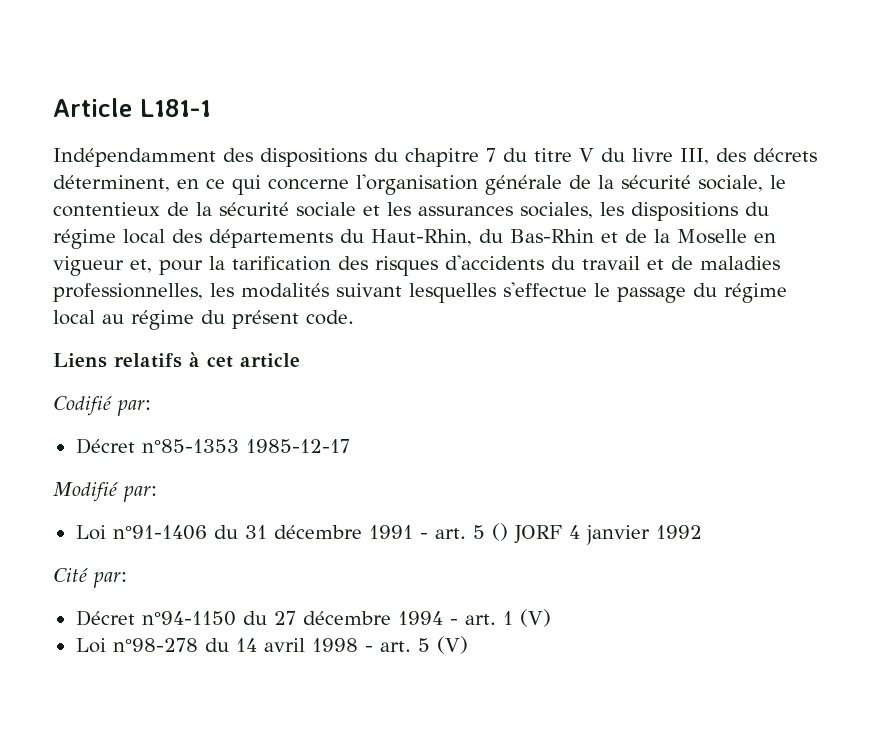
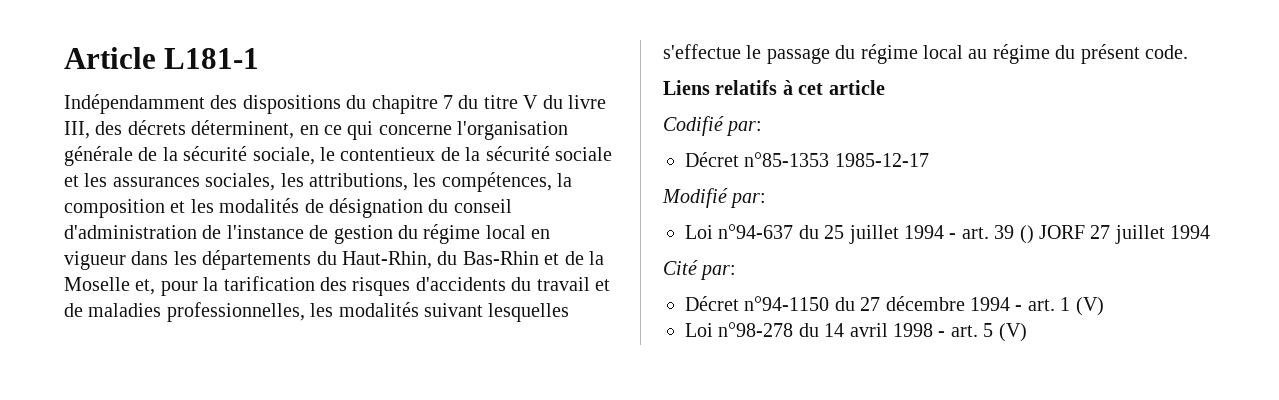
- Indépendamment des dispositions du chapitre 7 du titre V du livre III, des décrets déterminent, en ce qui concerne l'organisation générale de la sécurité sociale, le contentieux de la sécurité sociale et les assurances sociales, les dispositions du régime local des départements du Haut-Rhin, du Bas-Rhin et de la Moselle en vigueur et, pour la tarification des risques d'accidents du travail et de maladies professionnelles, les modalités suivant lesquelles s'effectue le passage du régime local au régime du présent code.
+ Indépendamment des dispositions du chapitre 7 du titre V du livre III, des décrets déterminent, en ce qui concerne l'organisation générale de la sécurité sociale, le contentieux de la sécurité sociale et les assurances sociales, les attributions, les compétences, la composition et les modalités de désignation du conseil d'administration de l'instance de gestion du régime local en vigueur dans les départements du Haut-Rhin, du Bas-Rhin et de la Moselle et, pour la tarification des risques d'accidents du travail et de maladies professionnelles, les modalités suivant lesquelles s'effectue le passage du régime local au régime du présent code.
- Loi n°91-1406 du 31 décembre 1991 - art. 5 () JORF 4 janvier 1992
+ Loi n°94-637 du 25 juillet 1994 - art. 39 () JORF 27 juillet 1994

